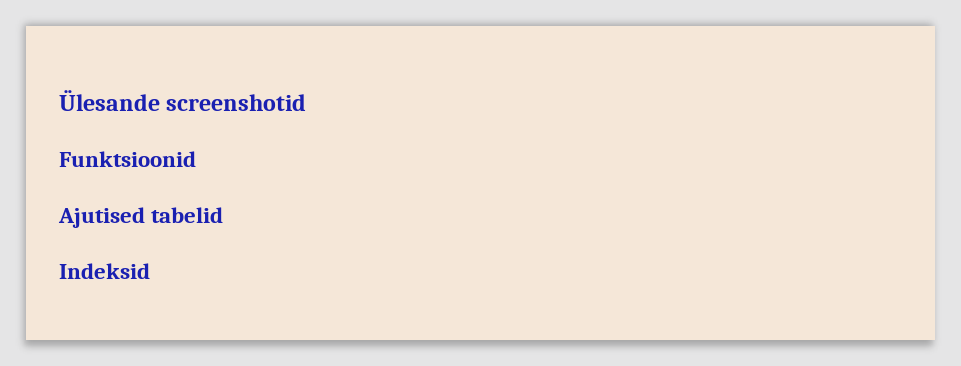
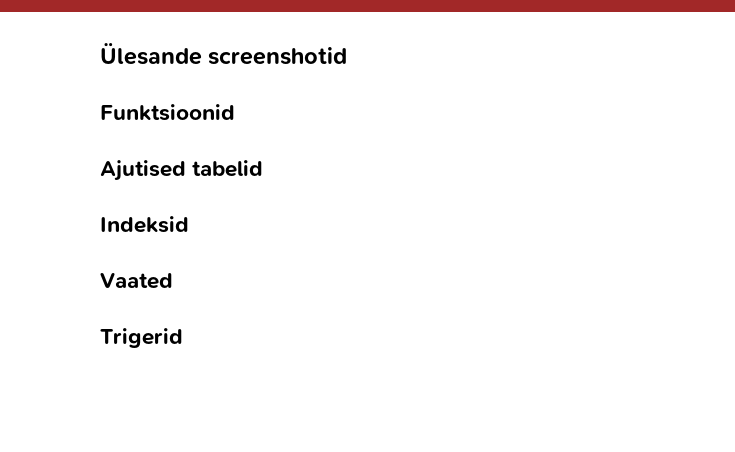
+ Vaated
+ Trigerid

